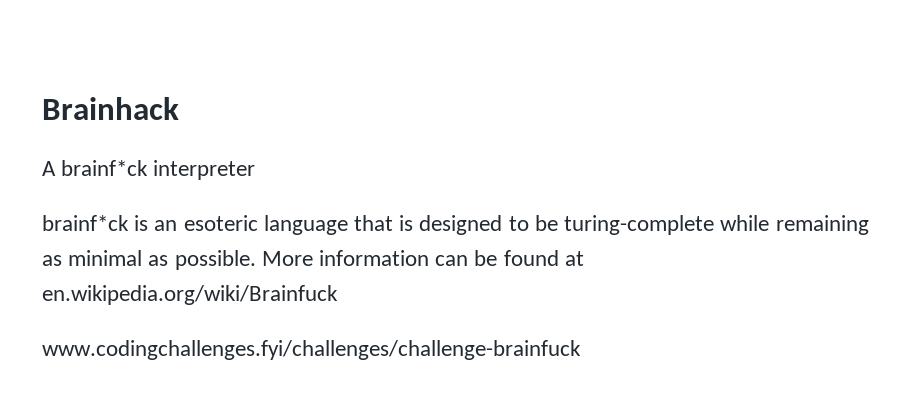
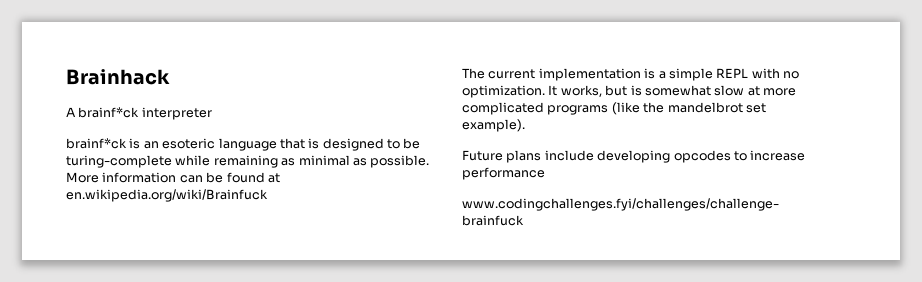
+ The current implementation is a simple REPL with no optimization. It works, but is somewhat slow at more complicated programs (like the mandelbrot set example).
+ Future plans include developing opcodes to increase performance

